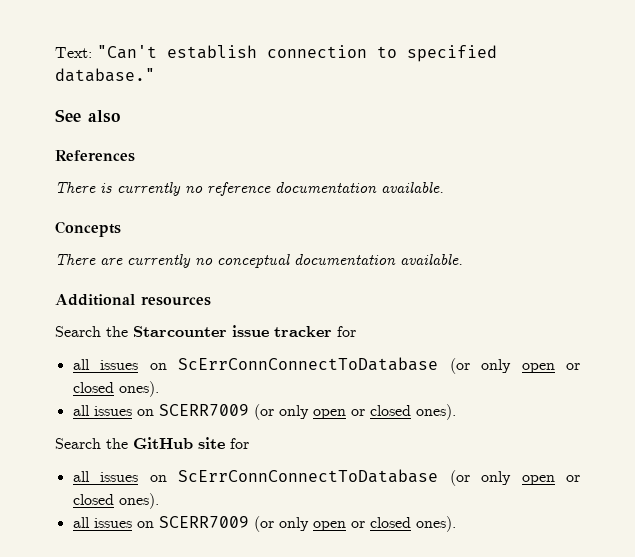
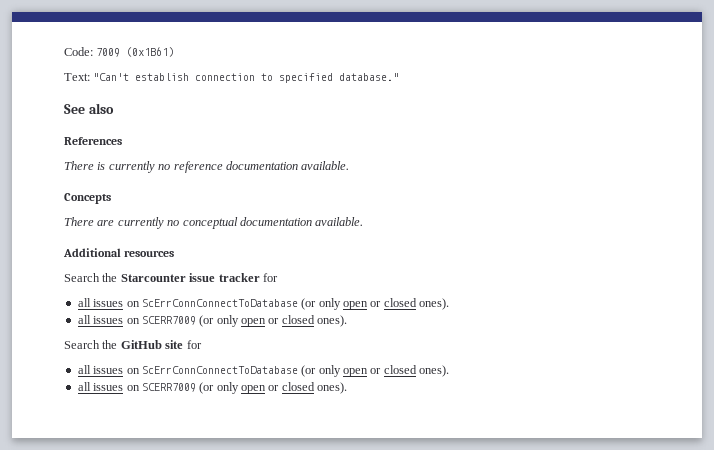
+ Code: 7009 (0x1B61)

